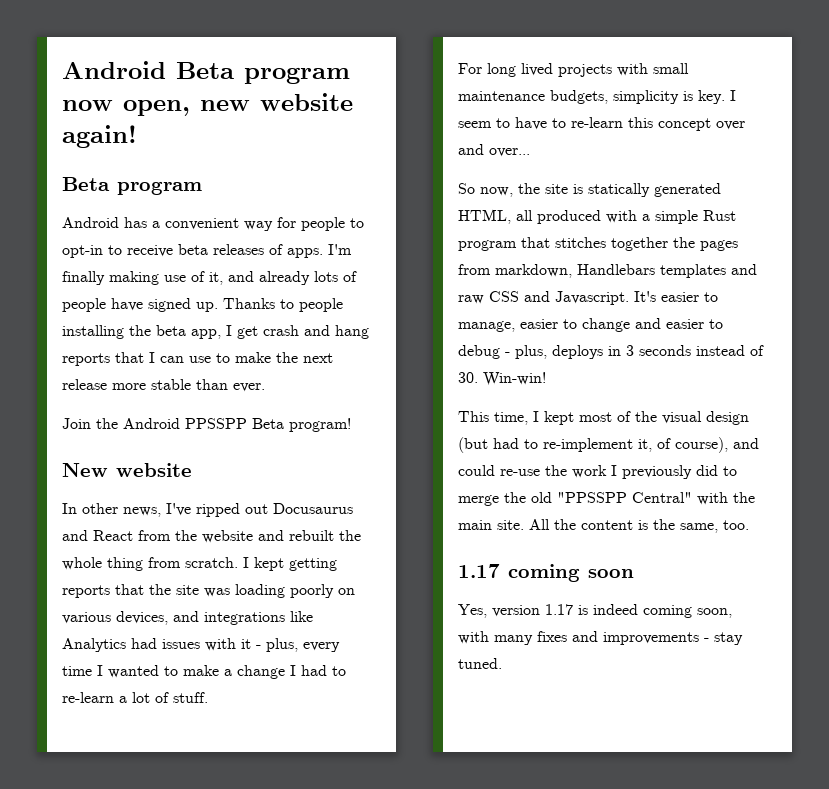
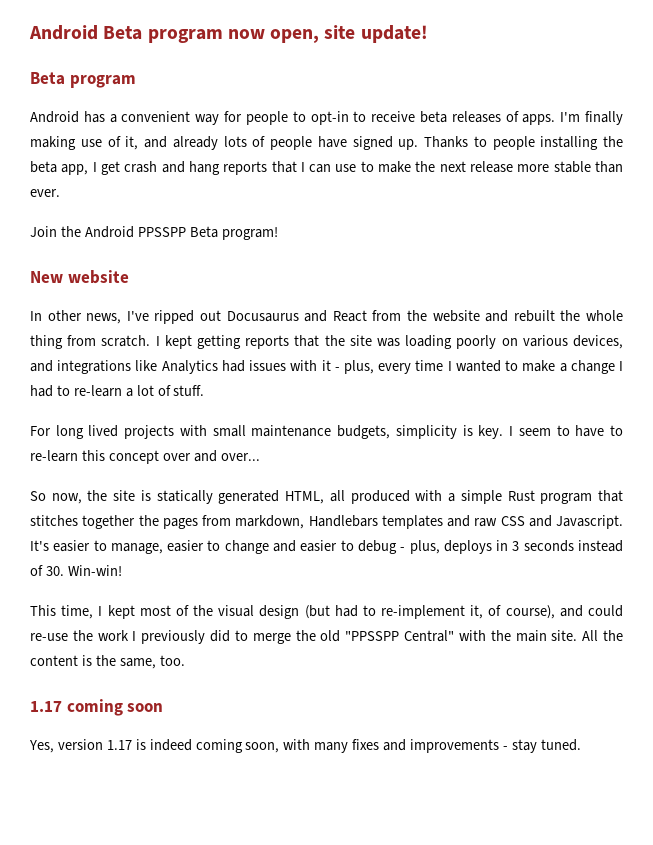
- Android Beta program now open, new website again!
+ Android Beta program now open, site update!

